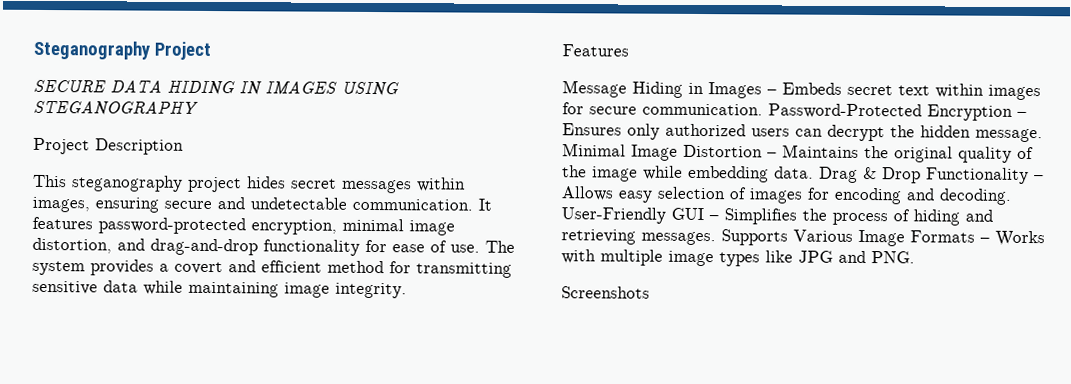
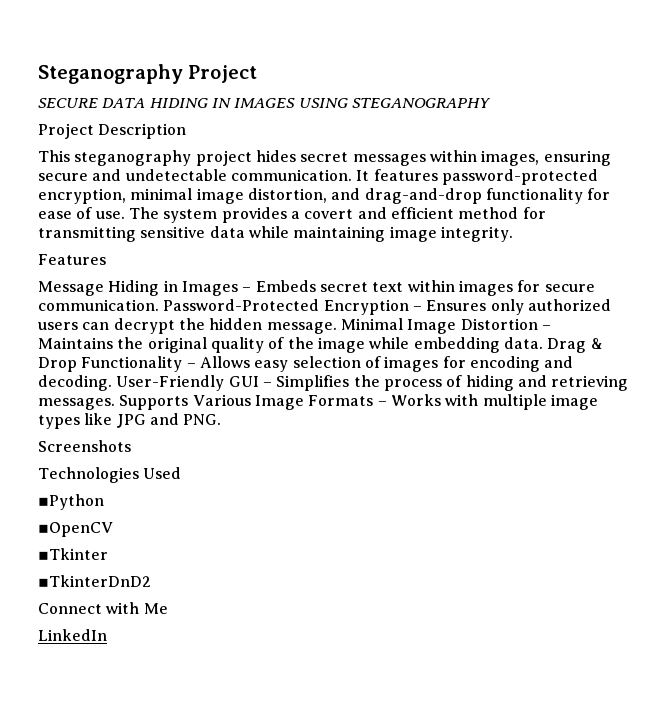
+ Technologies Used
+ ▪Python
+ ▪OpenCV
+ ▪Tkinter
+ ▪TkinterDnD2
+ Connect with Me
+ LinkedIn

